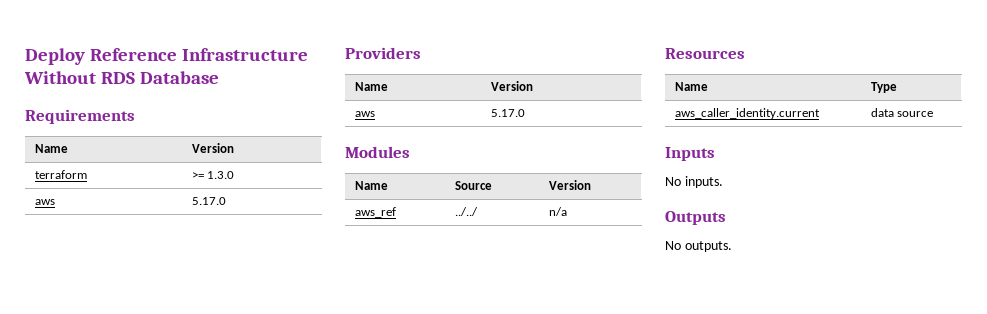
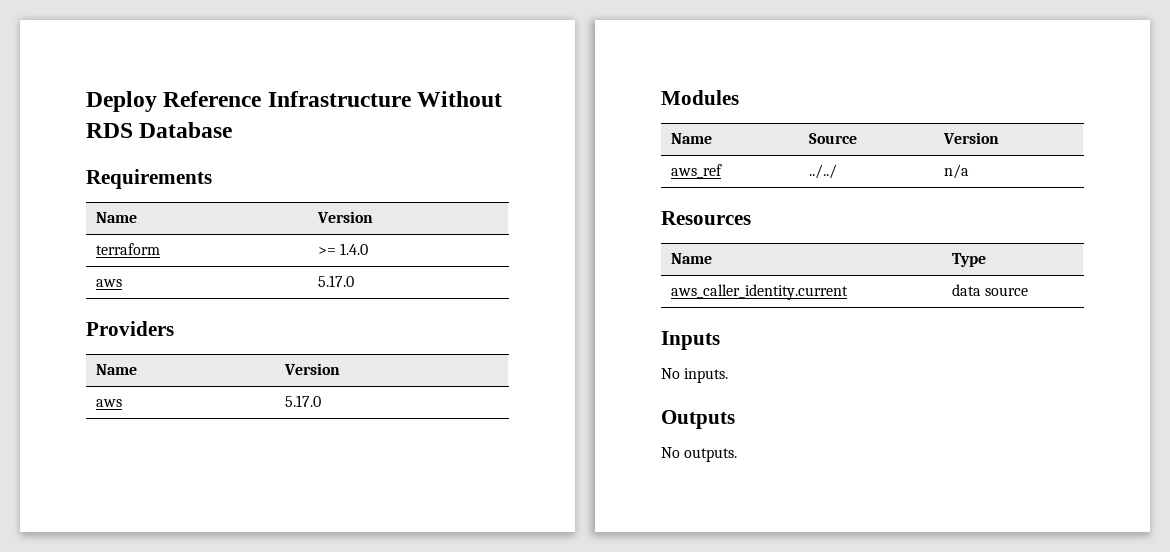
- terraform | >= 1.3.0
+ terraform | >= 1.4.0

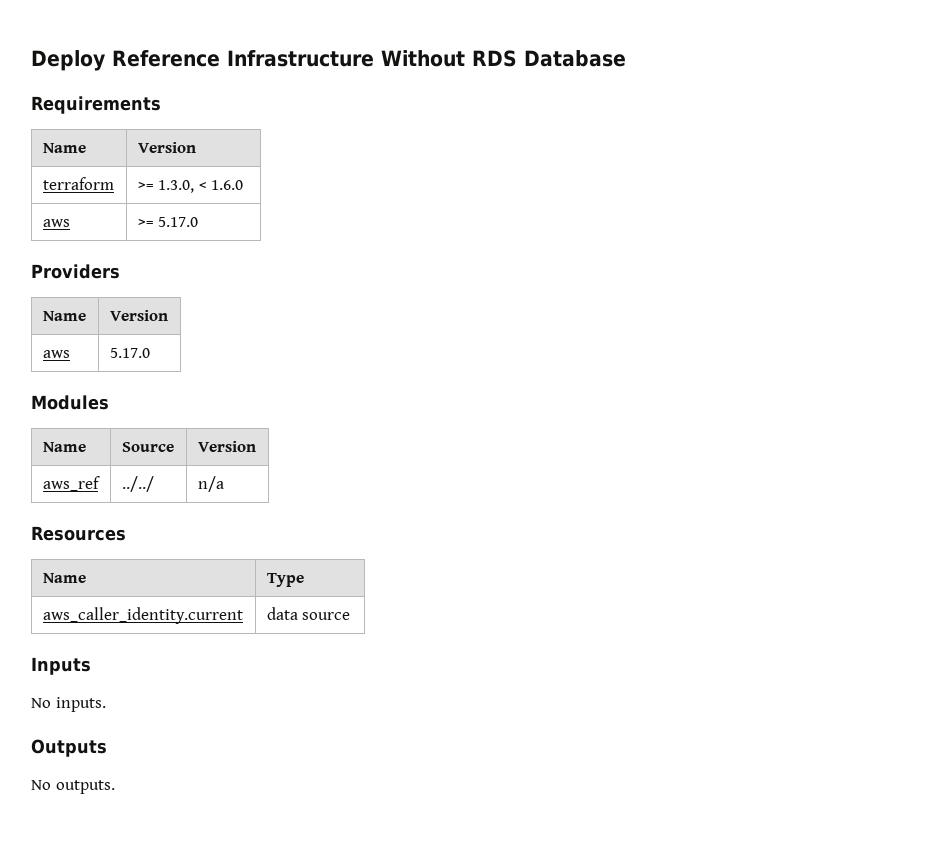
- terraform | >= 1.4.0
- aws | 5.17.0
+ terraform | >= 1.3.0, < 1.6.0
+ aws | >= 5.17.0

